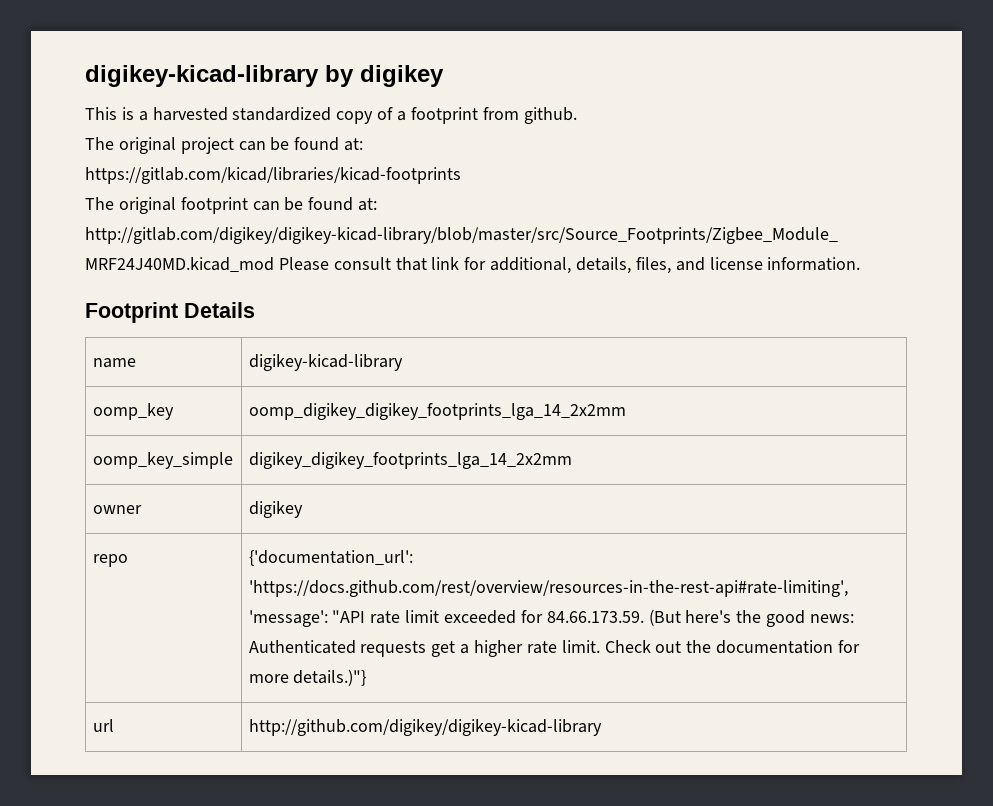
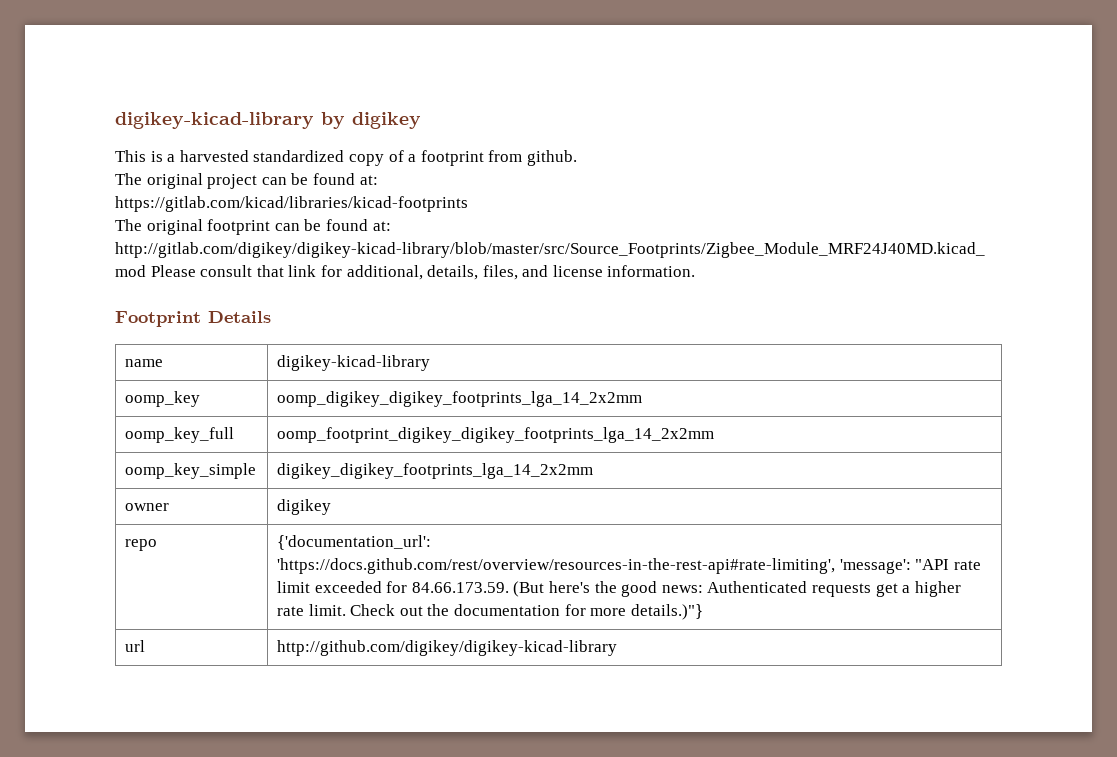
+ oomp_key_full | oomp_footprint_digikey_digikey_footprints_lga_14_2x2mm

